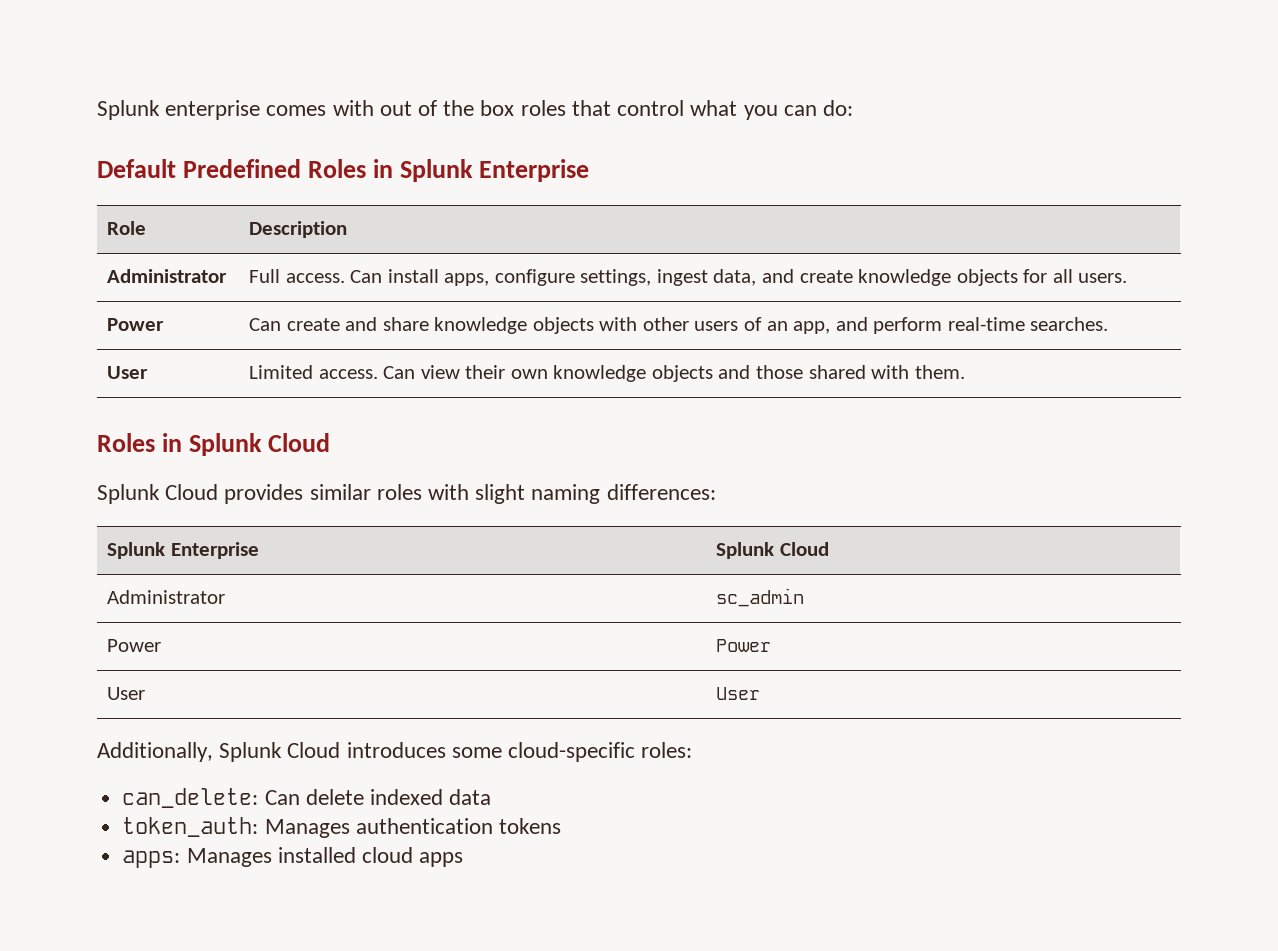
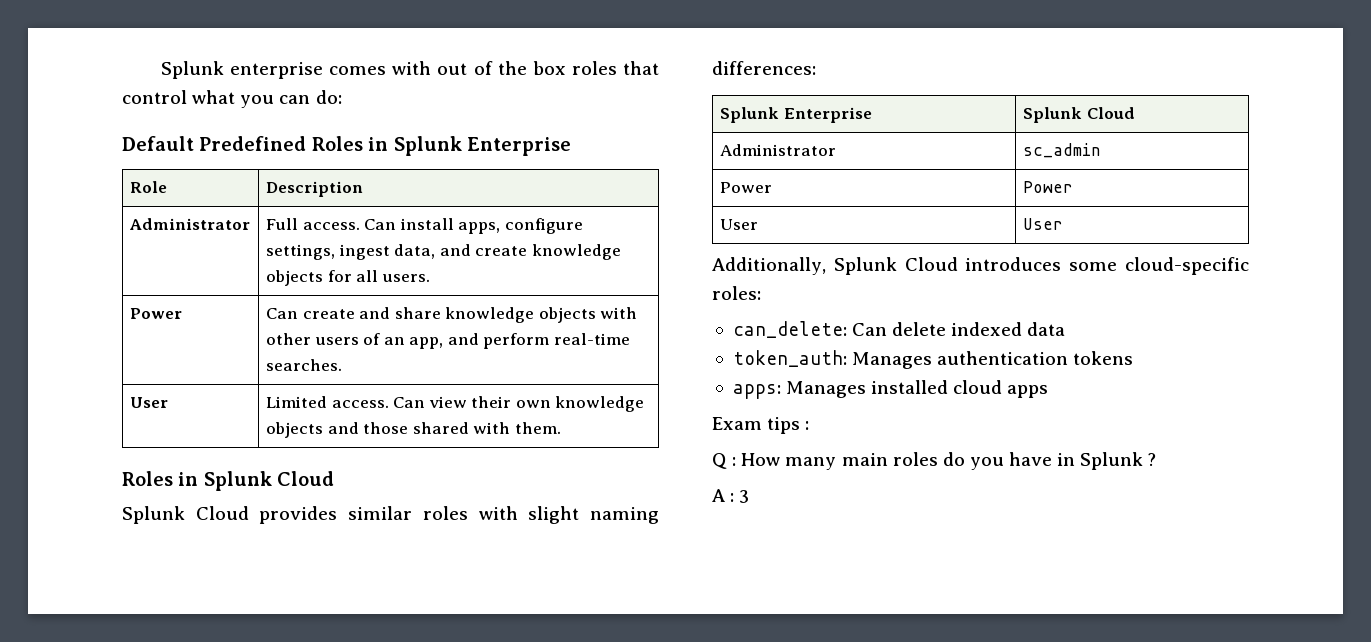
+ Exam tips :
+ Q : How many main roles do you have in Splunk ?
+ A : 3

